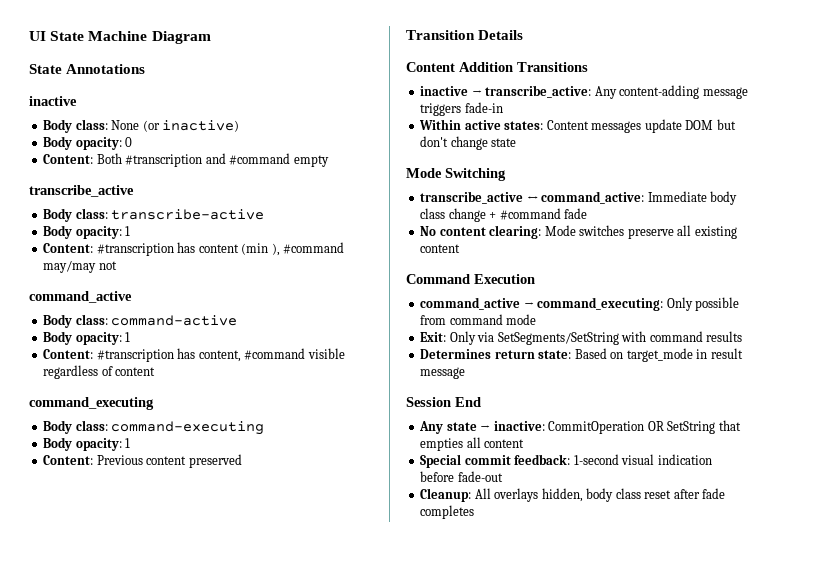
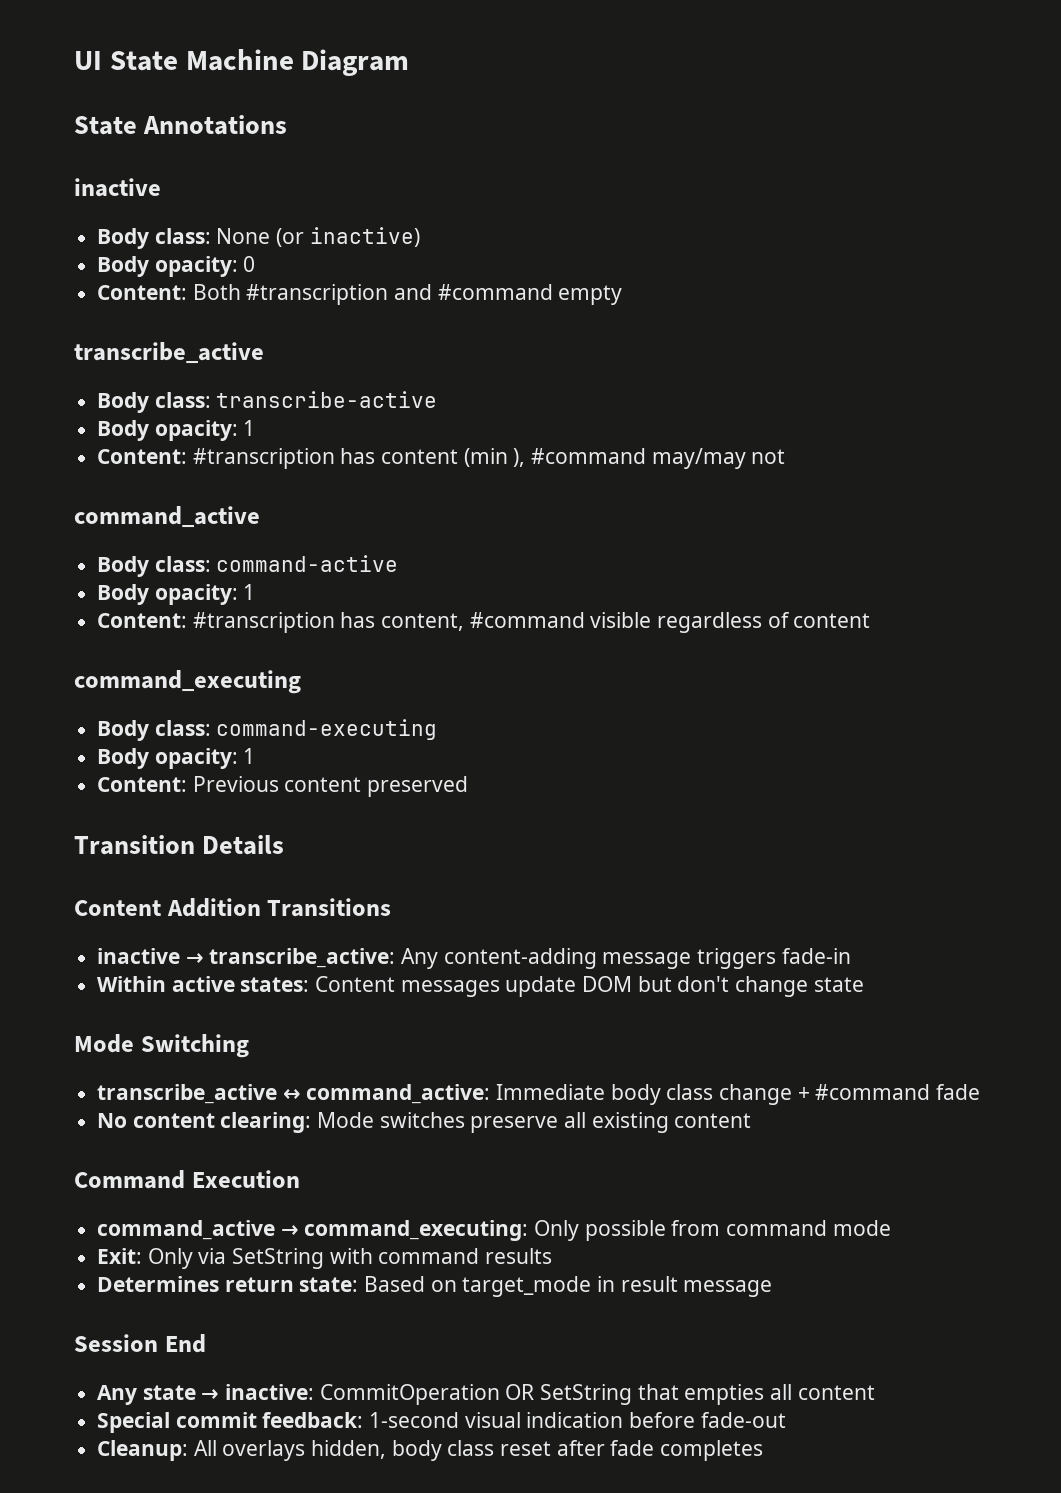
- Exit: Only via SetSegments/SetString with command results
+ Exit: Only via SetString with command results

